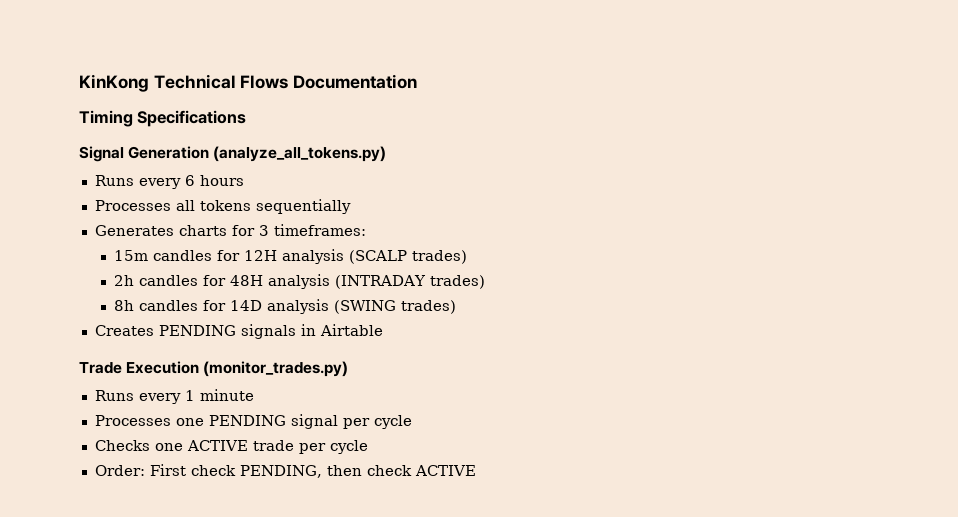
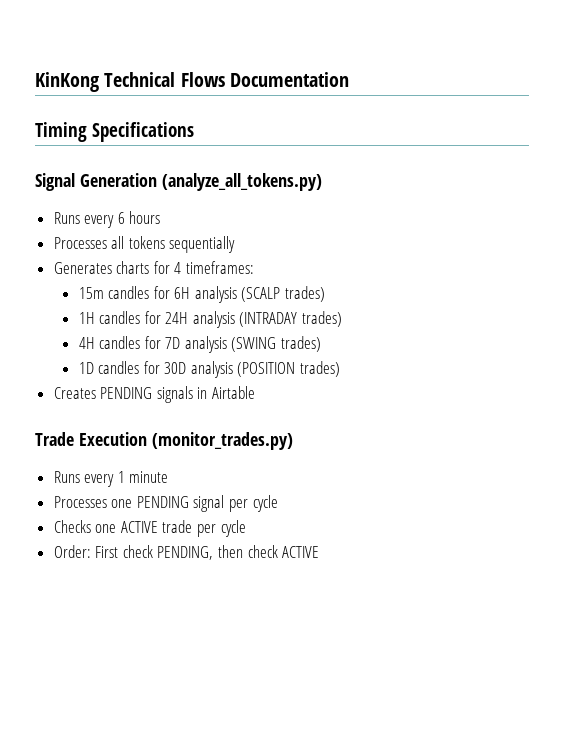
- Generates charts for 3 timeframes:
+ Generates charts for 4 timeframes:
- 15m candles for 12H analysis (SCALP trades)
+ 15m candles for 6H analysis (SCALP trades)
- 2h candles for 48H analysis (INTRADAY trades)
+ 1H candles for 24H analysis (INTRADAY trades)
- 8h candles for 14D analysis (SWING trades)
+ 4H candles for 7D analysis (SWING trades)
+ 1D candles for 30D analysis (POSITION trades)

